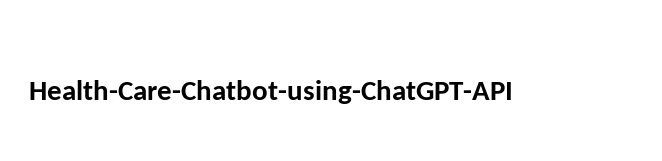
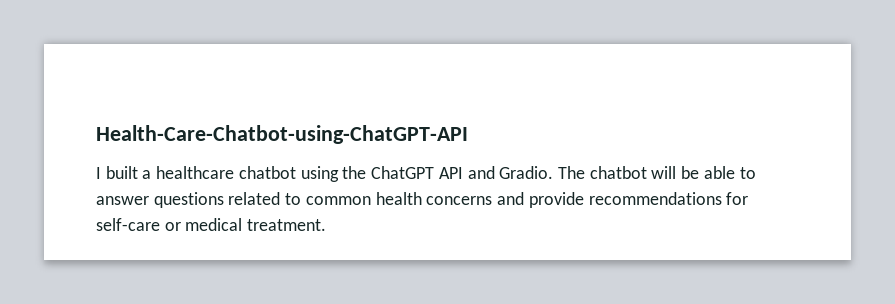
+ I built a healthcare chatbot using the ChatGPT API and Gradio. The chatbot will be able to answer questions related to common health concerns and provide recommendations for self-care or medical treatment.

